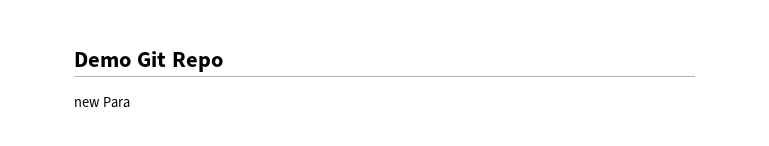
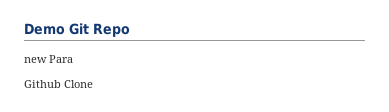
+ Github Clone

